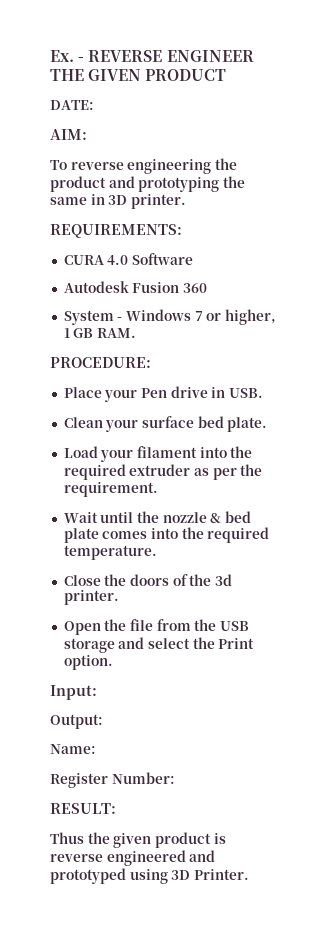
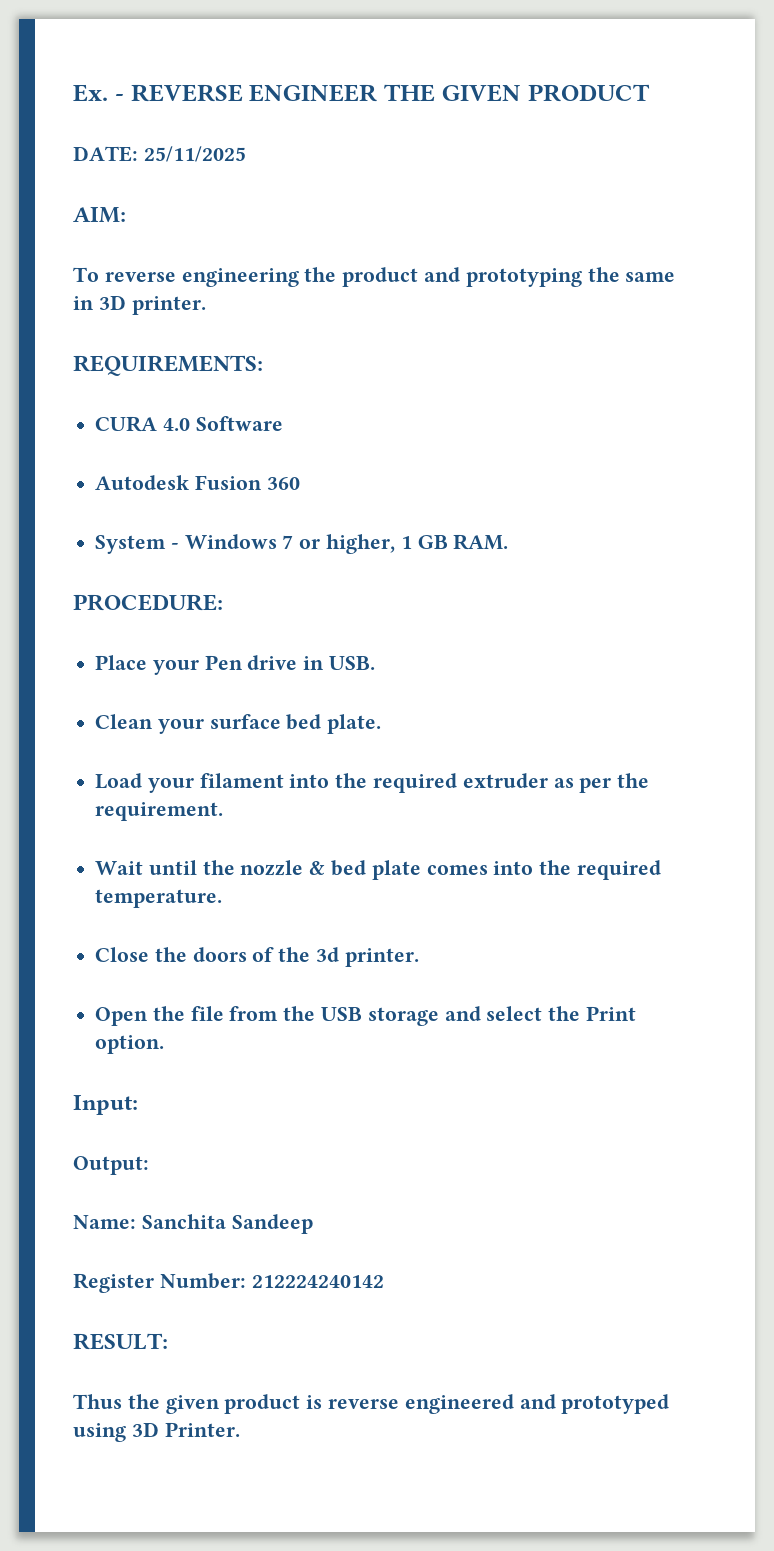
- DATE:
+ DATE: 25/11/2025
- Name:
+ Name: Sanchita Sandeep
- Register Number:
+ Register Number: 212224240142

